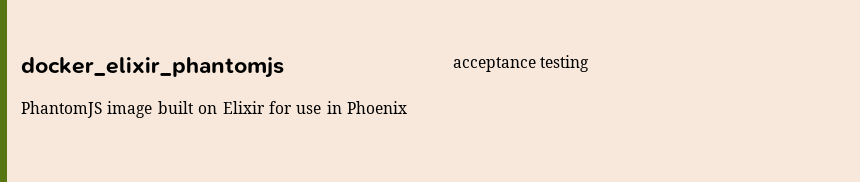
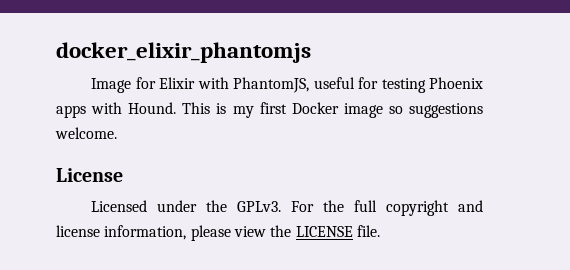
- PhantomJS image built on Elixir for use in Phoenix acceptance testing
+ Image for Elixir with PhantomJS, useful for testing Phoenix apps with Hound. This is my first Docker image so suggestions welcome.
+ License
+ Licensed under the GPLv3. For the full copyright and license information, please view the LICENSE file.

